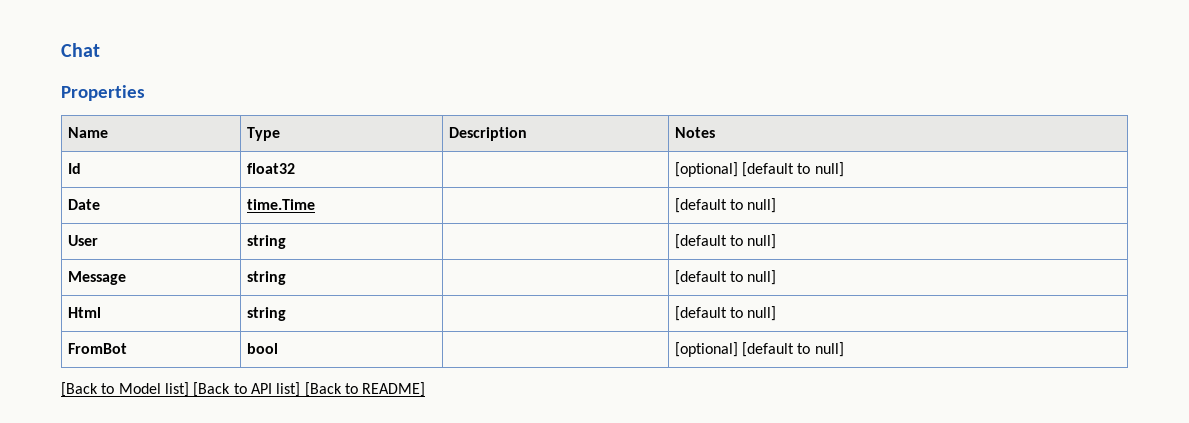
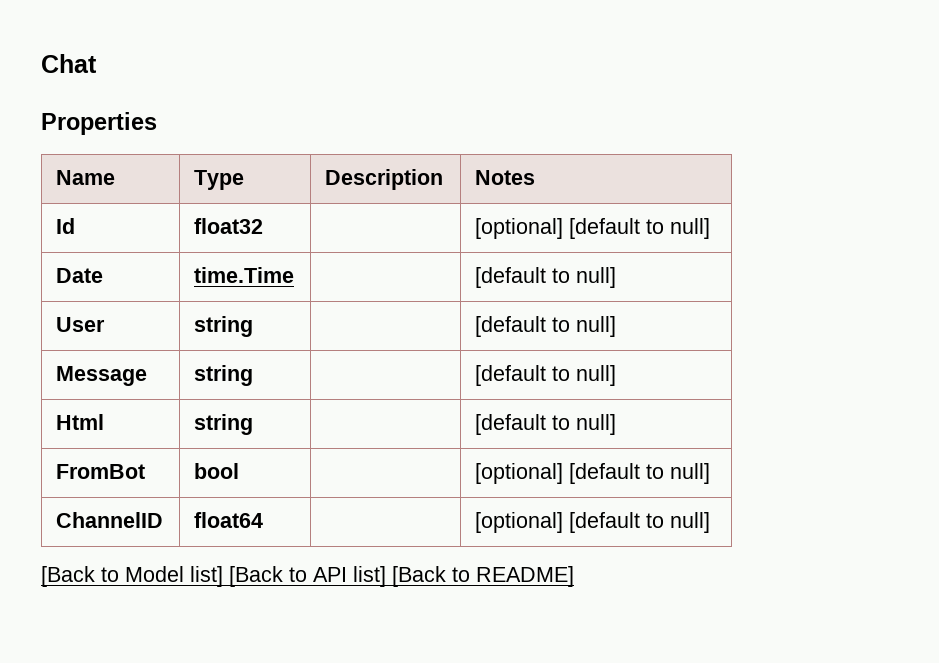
+ ChannelID | float64 | | [optional] [default to null]

